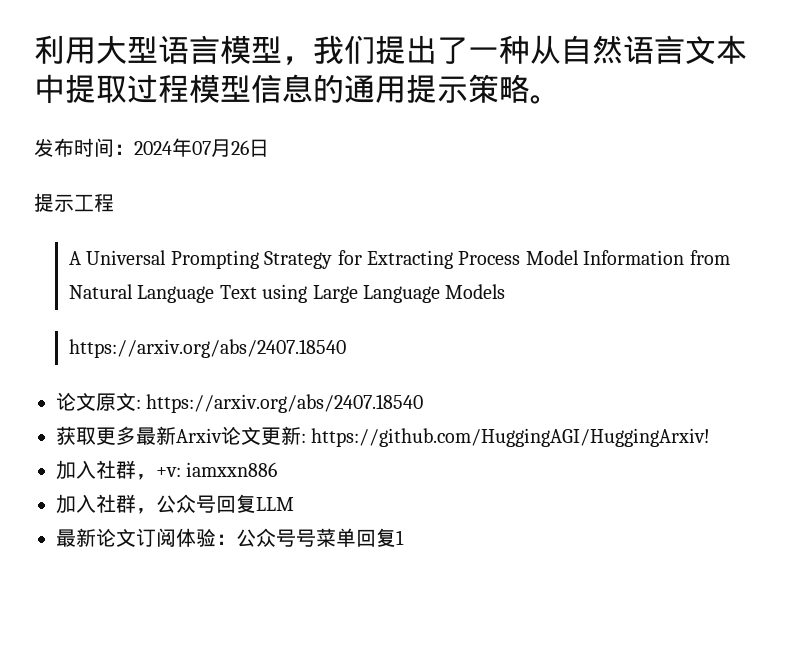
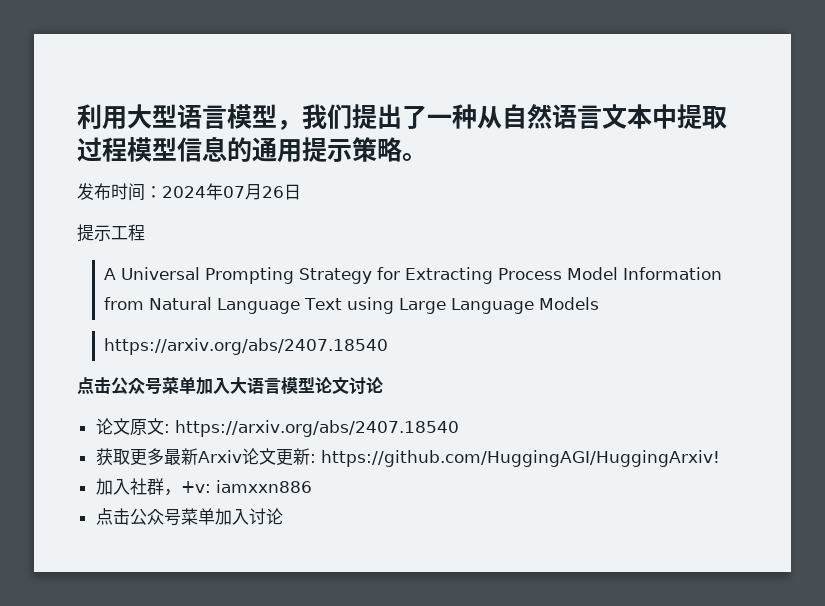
+ 点击公众号菜单加入大语言模型论文讨论
- 加入社群，公众号回复LLM
- 最新论文订阅体验：公众号号菜单回复1
+ 点击公众号菜单加入讨论

